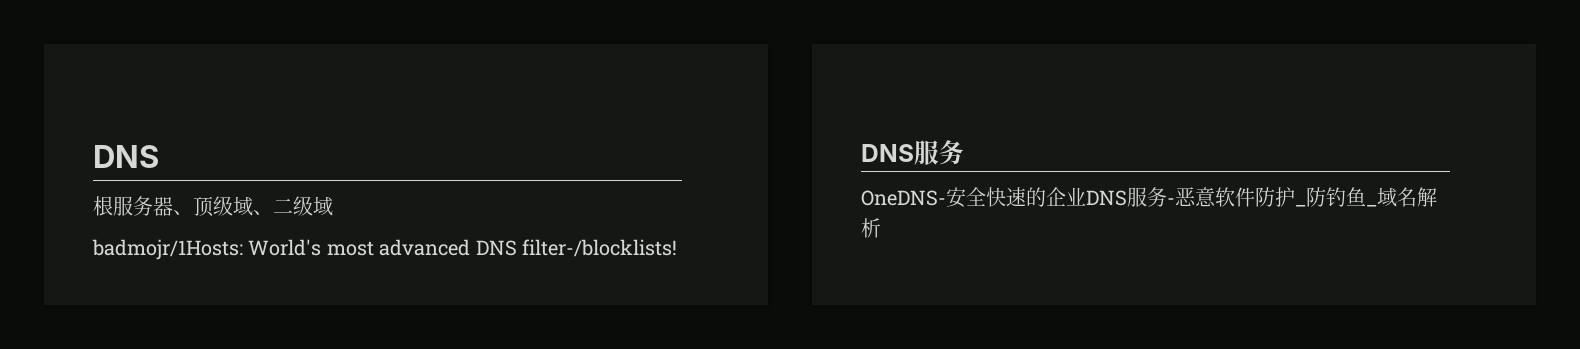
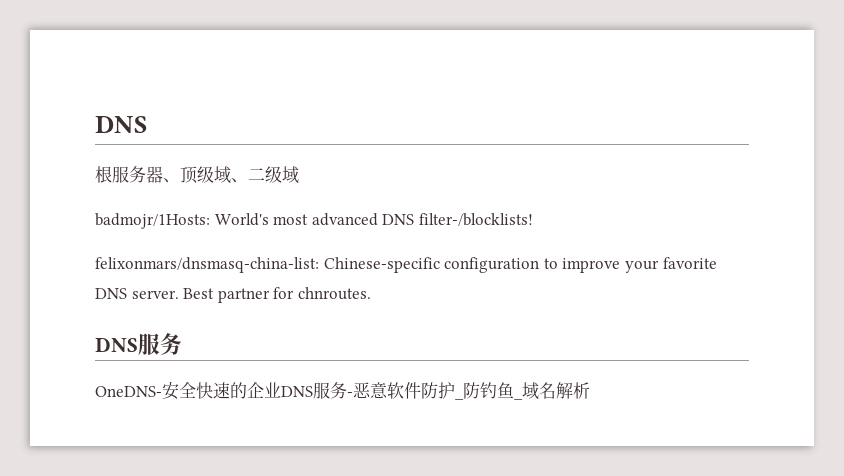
+ felixonmars/dnsmasq-china-list: Chinese-specific configuration to improve your favorite DNS server. Best partner for chnroutes.

